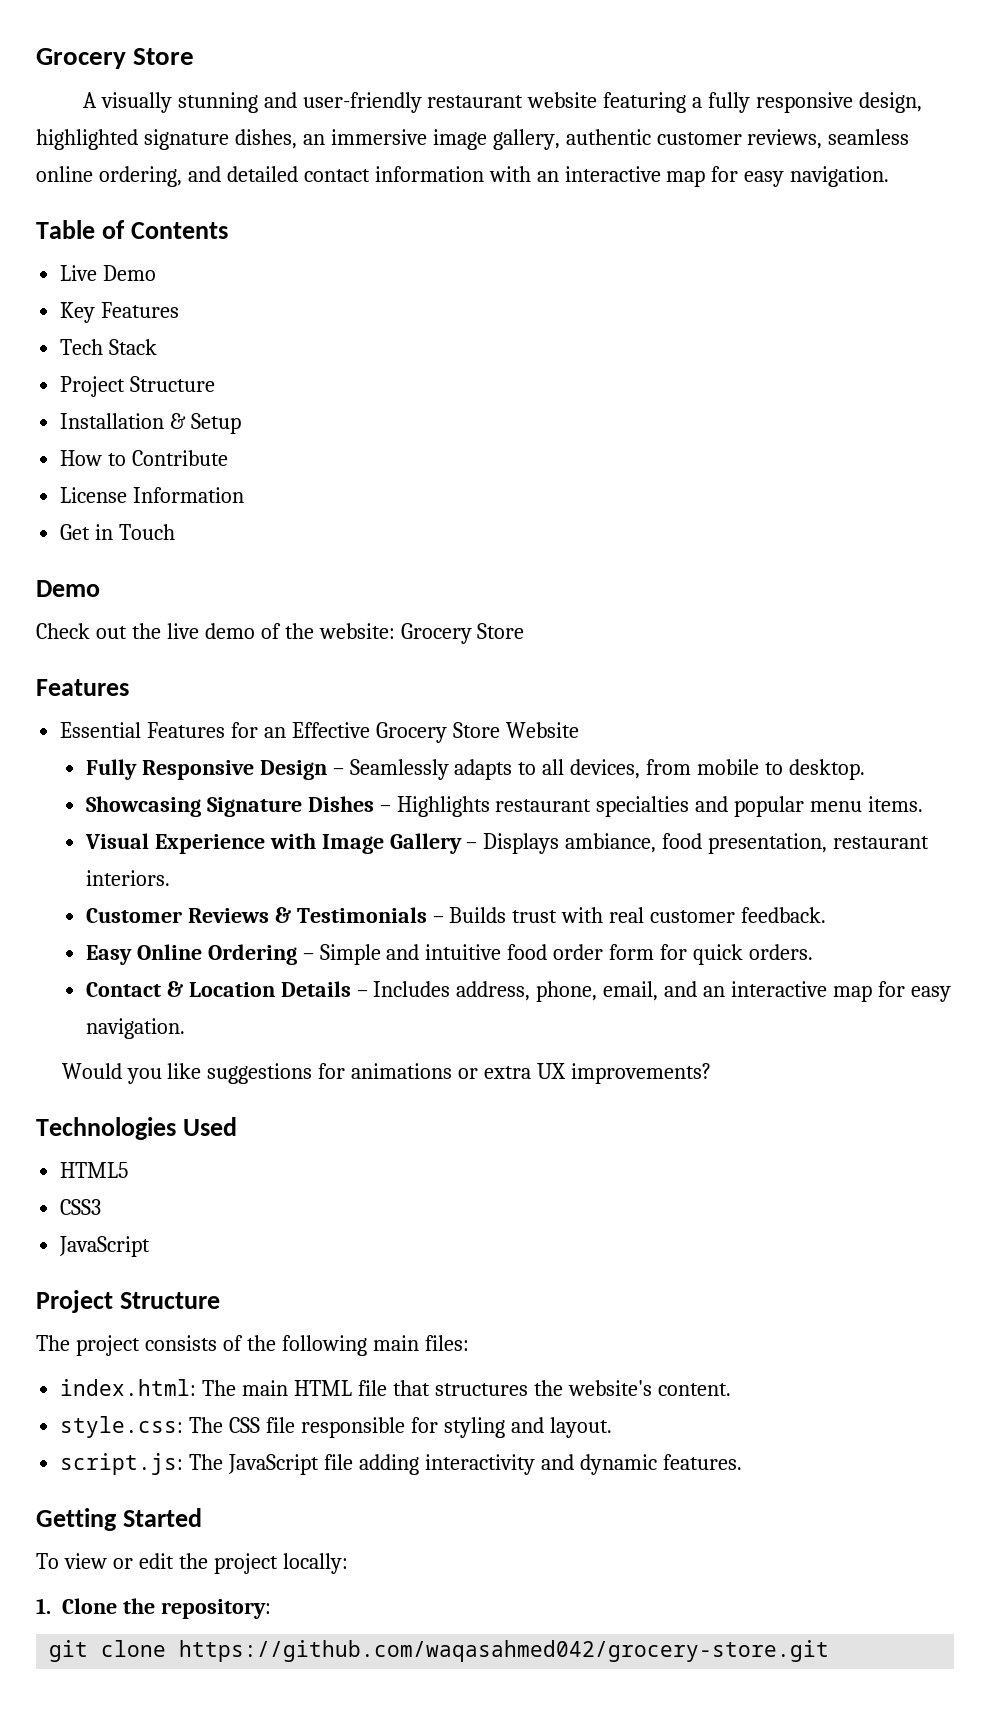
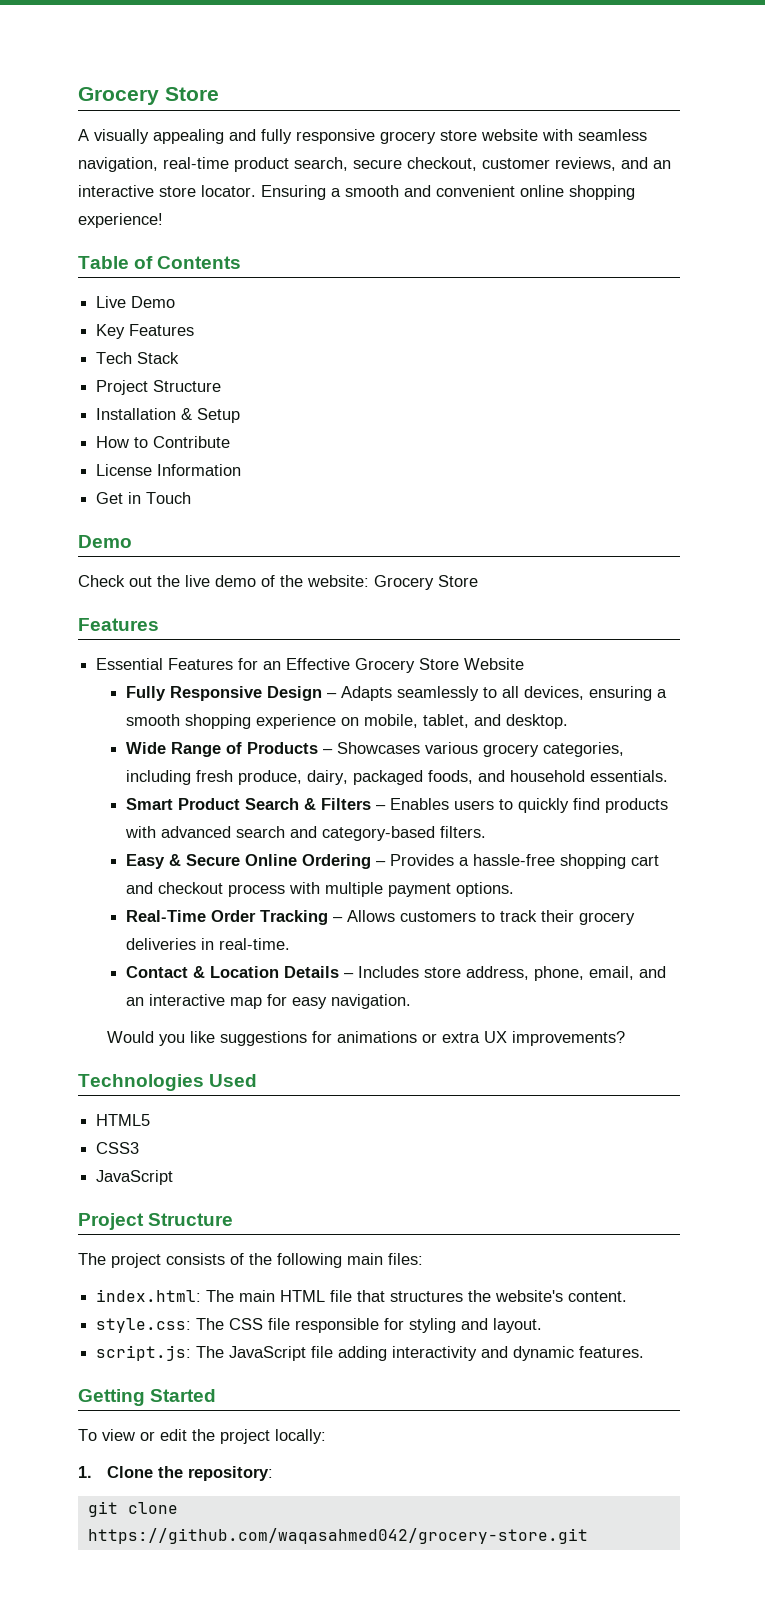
- A visually stunning and user-friendly restaurant website featuring a fully responsive design, highlighted signature dishes, an immersive image gallery, authentic customer reviews, seamless online ordering, and detailed contact information with an interactive map for easy navigation.
+ A visually appealing and fully responsive grocery store website with seamless navigation, real-time product search, secure checkout, customer reviews, and an interactive store locator. Ensuring a smooth and convenient online shopping experience!
- Fully Responsive Design – Seamlessly adapts to all devices, from mobile to desktop.
- Showcasing Signature Dishes – Highlights restaurant specialties and popular menu items.
- Visual Experience with Image Gallery – Displays ambiance, food presentation, restaurant interiors.
- Customer Reviews & Testimonials – Builds trust with real customer feedback.
+ Fully Responsive Design – Adapts seamlessly to all devices, ensuring a smooth shopping experience on mobile, tablet, and desktop.
+ Wide Range of Products – Showcases various grocery categories, including fresh produce, dairy, packaged foods, and household essentials.
+ Smart Product Search & Filters – Enables users to quickly find products with advanced search and category-based filters.
- Easy Online Ordering – Simple and intuitive food order form for quick orders.
+ Easy & Secure Online Ordering – Provides a hassle-free shopping cart and checkout process with multiple payment options.
+ Real-Time Order Tracking – Allows customers to track their grocery deliveries in real-time.
- Contact & Location Details – Includes address, phone, email, and an interactive map for easy navigation.
+ Contact & Location Details – Includes store address, phone, email, and an interactive map for easy navigation.

